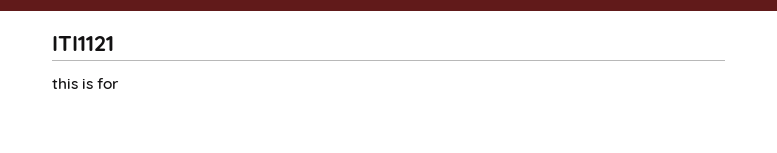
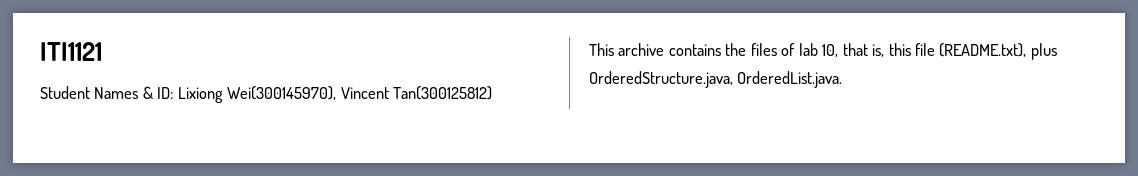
- this is for
+ Student Names & ID: Lixiong Wei(300145970), Vincent Tan(300125812)
+ This archive contains the files of lab 10, that is, this file (README.txt), plus OrderedStructure.java, OrderedList.java.

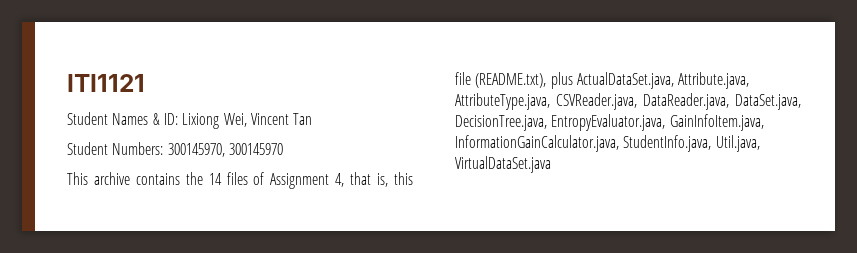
- Student Names & ID: Lixiong Wei(300145970), Vincent Tan(300125812)
+ Student Names & ID: Lixiong Wei, Vincent Tan
+ Student Numbers: 300145970, 300145970
- This archive contains the files of lab 10, that is, this file (README.txt), plus OrderedStructure.java, OrderedList.java.
+ This archive contains the 14 files of Assignment 4, that is, this file (README.txt), plus ActualDataSet.java, Attribute.java, AttributeType.java, CSVReader.java, DataReader.java, DataSet.java, DecisionTree.java, EntropyEvaluator.java, GainInfoItem.java, InformationGainCalculator.java, StudentInfo.java, Util.java, VirtualDataSet.java

